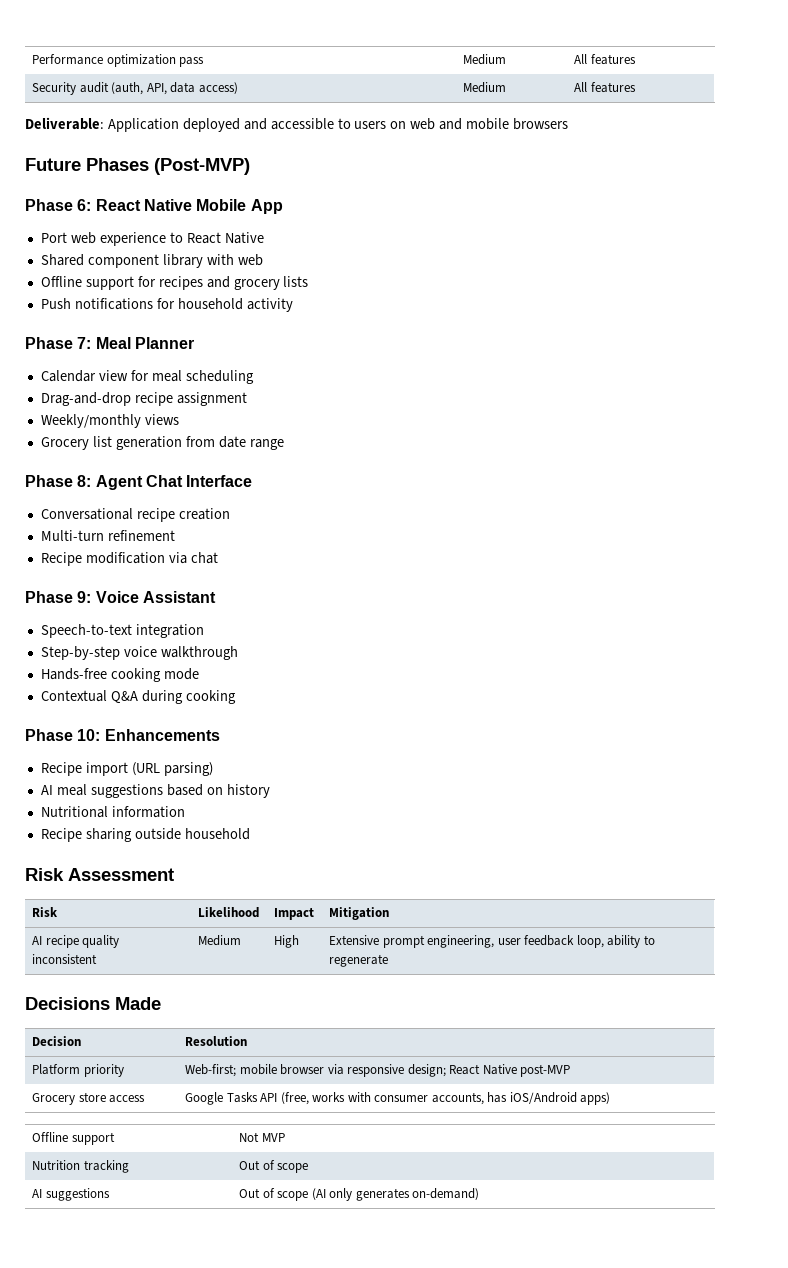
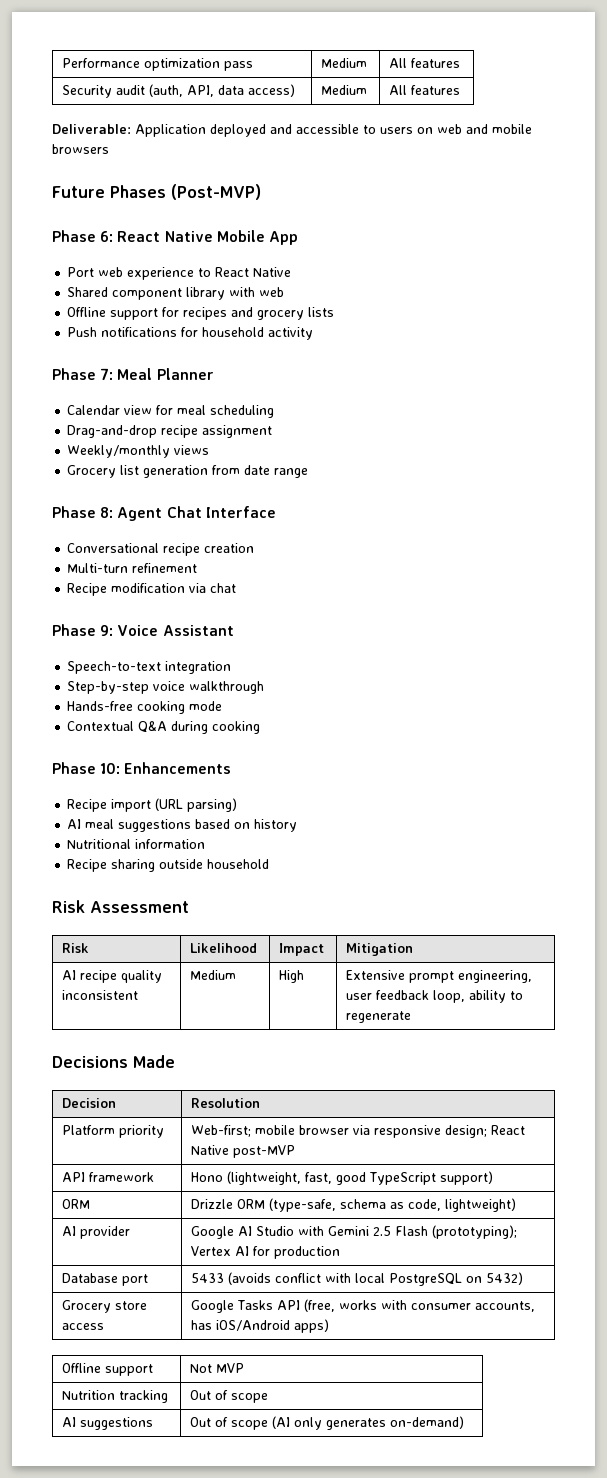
+ API framework | Hono (lightweight, fast, good TypeScript support)
+ ORM | Drizzle ORM (type-safe, schema as code, lightweight)
+ AI provider | Google AI Studio with Gemini 2.5 Flash (prototyping); Vertex AI for production
+ Database port | 5433 (avoids conflict with local PostgreSQL on 5432)

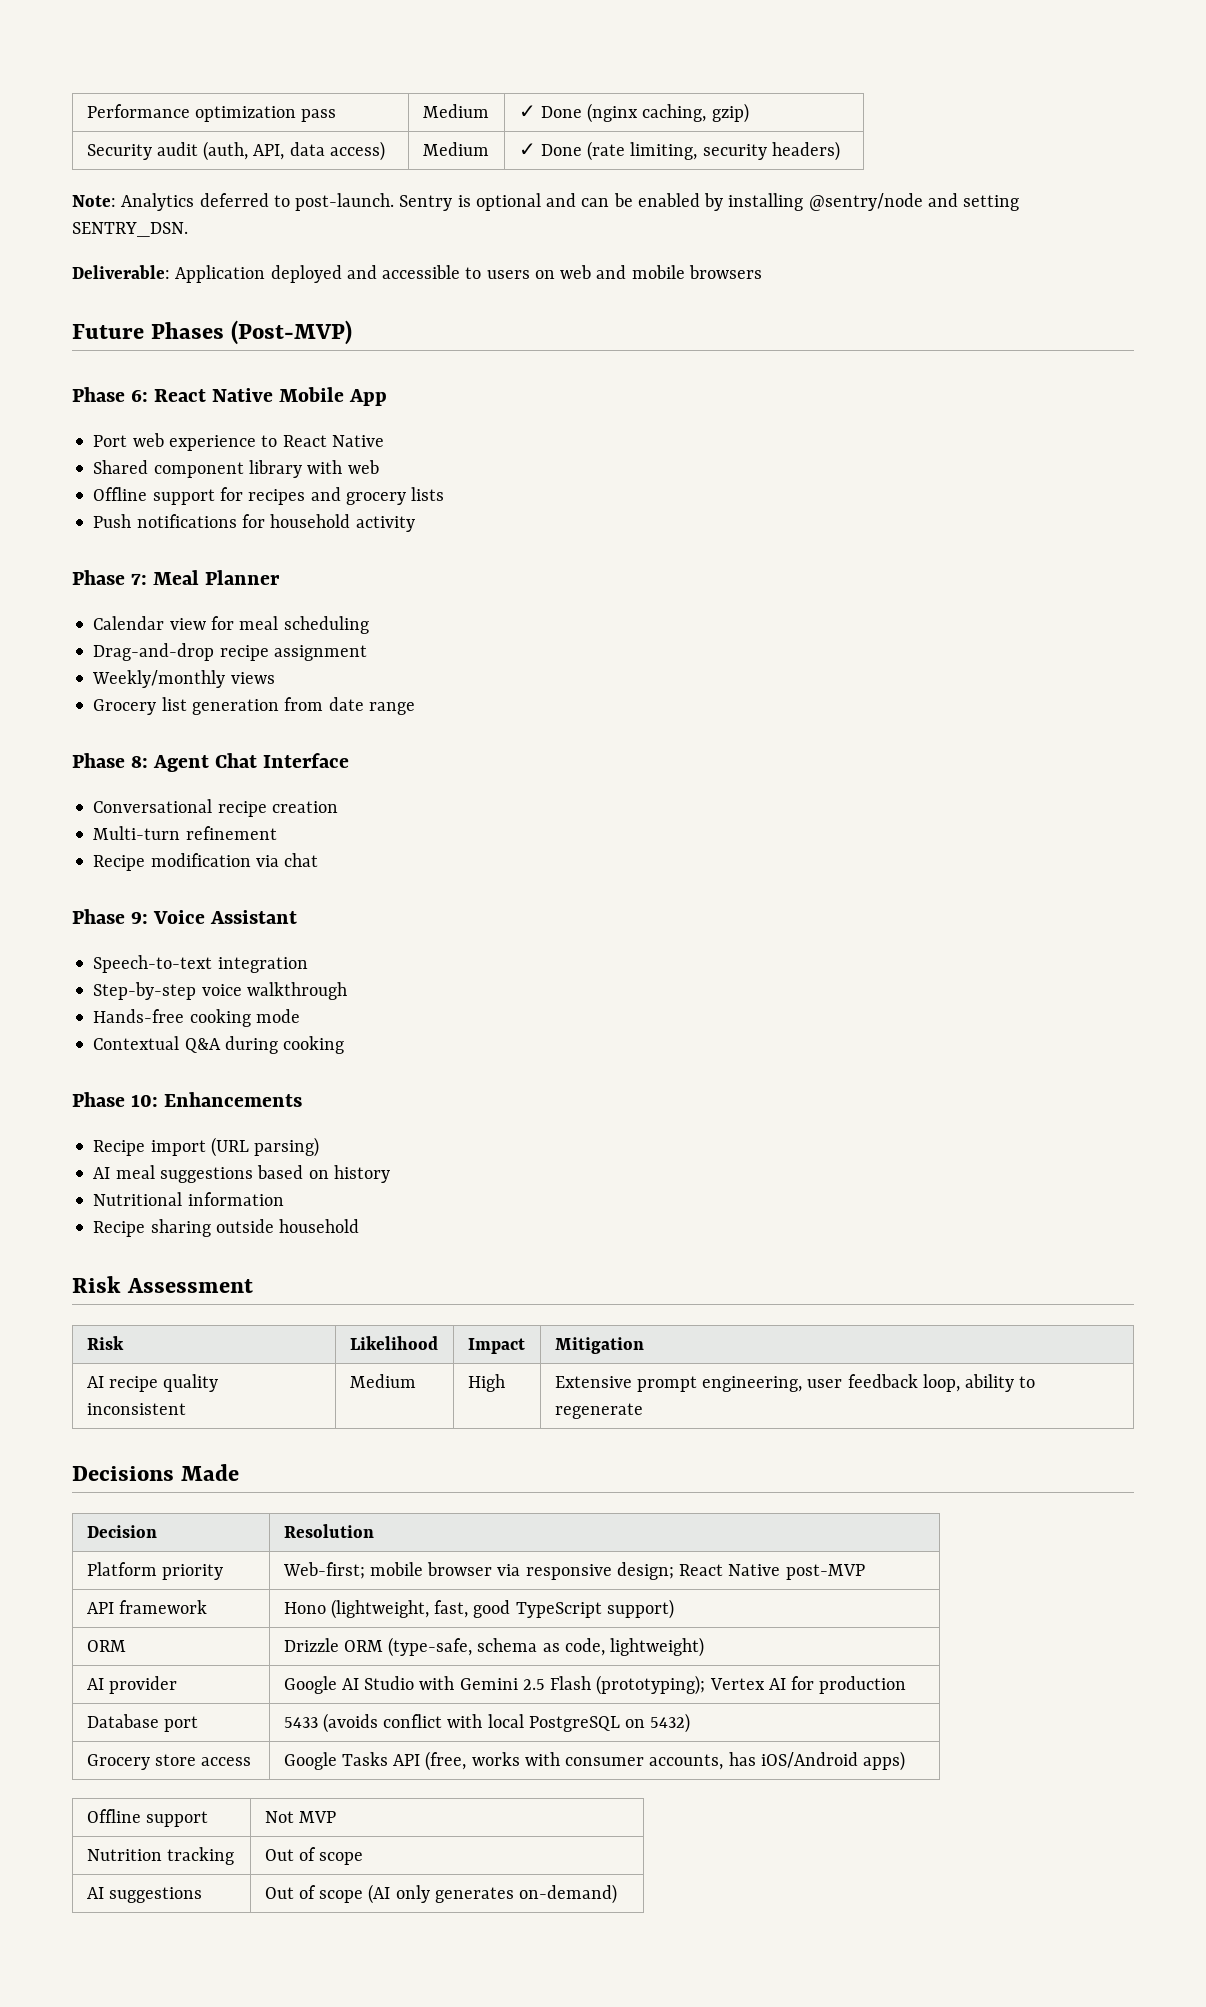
- Performance optimization pass | Medium | All features
+ Performance optimization pass | Medium | ✓ Done (nginx caching, gzip)
- Security audit (auth, API, data access) | Medium | All features
+ Security audit (auth, API, data access) | Medium | ✓ Done (rate limiting, security headers)
+ Note: Analytics deferred to post-launch. Sentry is optional and can be enabled by installing @sentry/node and setting SENTRY_DSN.

